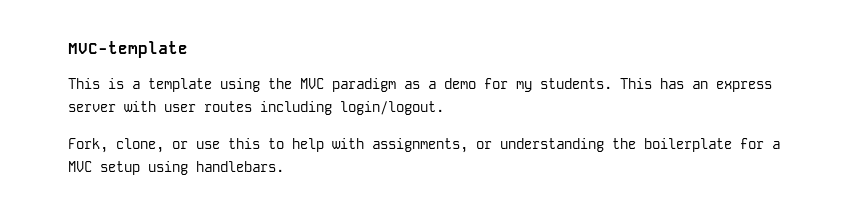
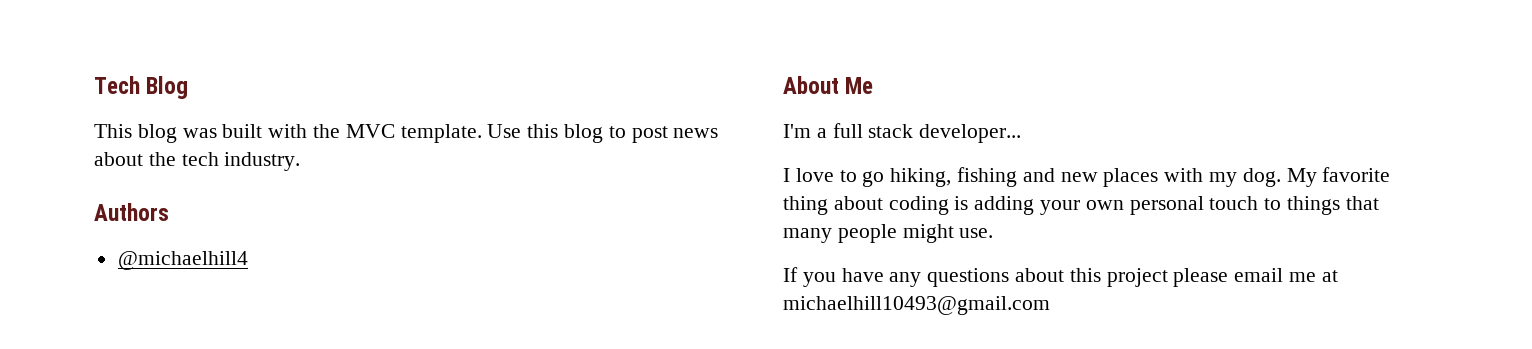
- MVC-template
- This is a template using the MVC paradigm as a demo for my students. This has an express server with user routes including login/logout.
- Fork, clone, or use this to help with assignments, or understanding the boilerplate for a MVC setup using handlebars.
+ Tech Blog
+ This blog was built with the MVC template. Use this blog to post news about the tech industry.
+ Authors
+ @michaelhill4
+ About Me
+ I'm a full stack developer...
+ I love to go hiking, fishing and new places with my dog. My favorite thing about coding is adding your own personal touch to things that many people might use.
+ If you have any questions about this project please email me at michaelhill10493@gmail.com

